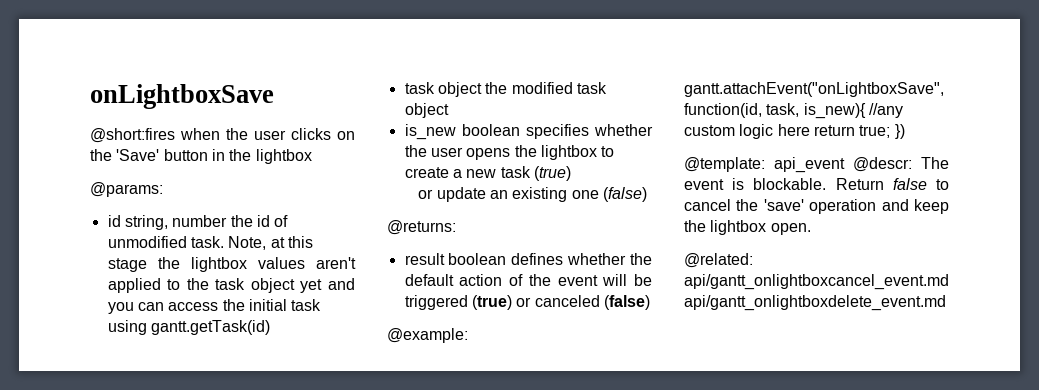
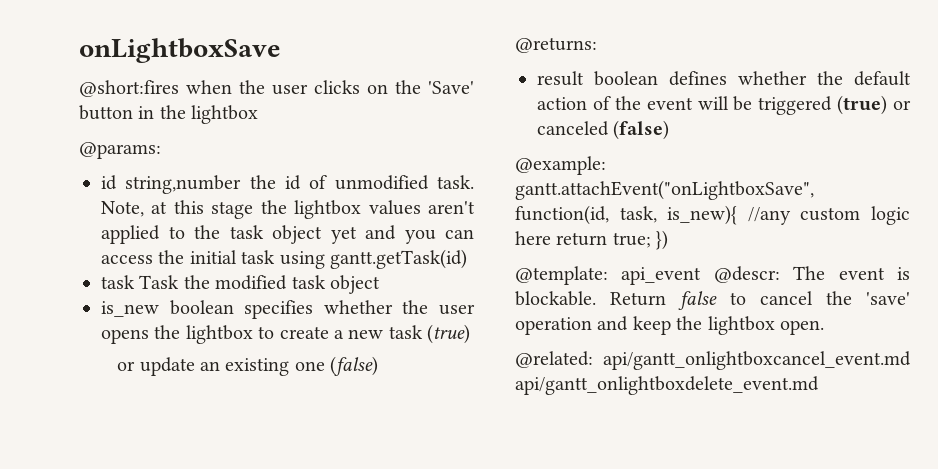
- id string, number the id of unmodified task.
+ id string,number the id of unmodified task.
- task object the modified task object
+ task Task the modified task object

